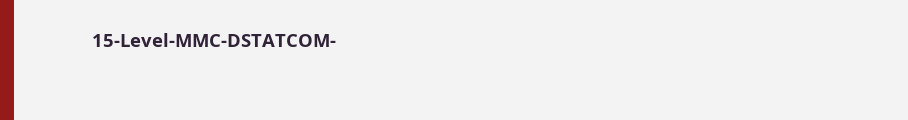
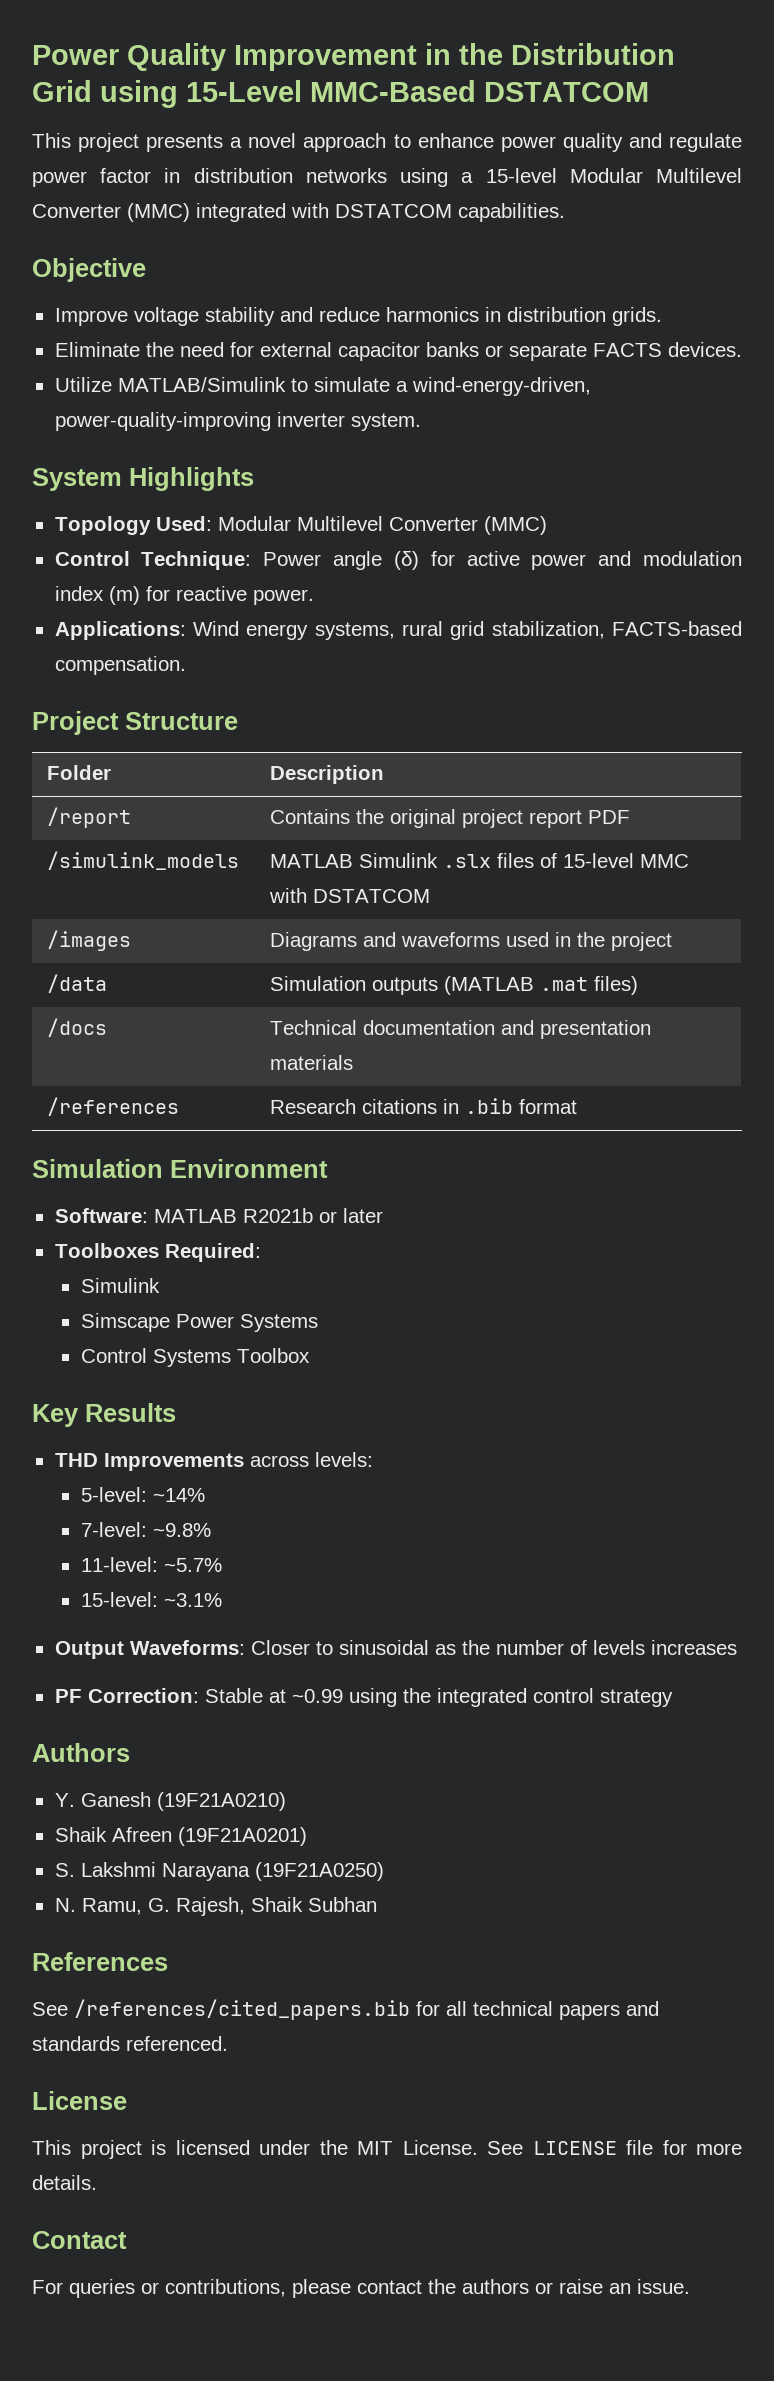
- 15-Level-MMC-DSTATCOM-
+ Power Quality Improvement in the Distribution Grid using 15-Level MMC-Based DSTATCOM
+ This project presents a novel approach to enhance power quality and regulate power factor in distribution networks using a 15-level Modular Multilevel Converter (MMC) integrated with DSTATCOM capabilities.
+ Objective
+ Improve voltage stability and reduce harmonics in distribution grids.
+ Eliminate the need for external capacitor banks or separate FACTS devices.
+ Utilize MATLAB/Simulink to simulate a wind-energy-driven, power-quality-improving inverter system.
+ System Highlights
+ Topology Used: Modular Multilevel Converter (MMC)
+ Control Technique: Power angle (δ) for active power and modulation index (m) for reactive power.
+ Applications: Wind energy systems, rural grid stabilization, FACTS-based compensation.
+ Project Structure
+ Folder | Description
+ /report | Contains the original project report PDF
+ /simulink_models | MATLAB Simulink .slx files of 15-level MMC with DSTATCOM
+ /images | Diagrams and waveforms used in the project
+ /data | Simulation outputs (MATLAB .mat files)
+ /docs | Technical documentation and presentation materials
+ /references | Research citations in .bib format
+ Simulation Environment
+ Software: MATLAB R2021b or later
+ Toolboxes Required:
+ Simulink
+ Simscape Power Systems
+ Control Systems Toolbox
+ Key Results
+ THD Improvements across levels:
+ 5-level: ~14%
+ 7-level: ~9.8%
+ 11-level: ~5.7%
+ 15-level: ~3.1%
+ Output Waveforms: Closer to sinusoidal as the number of levels increases
+ PF Correction: Stable at ~0.99 using the integrated control strategy
+ Authors
+ Y. Ganesh (19F21A0210)
+ Shaik Afreen (19F21A0201)
+ S. Lakshmi Narayana (19F21A0250)
+ N. Ramu, G. Rajesh, Shaik Subhan
+ References
+ See /references/cited_papers.bib for all technical papers and standards referenced.
+ License
+ This project is licensed under the MIT License. See LICENSE file for more details.
+ Contact
+ For queries or contributions, please contact the authors or raise an issue.

